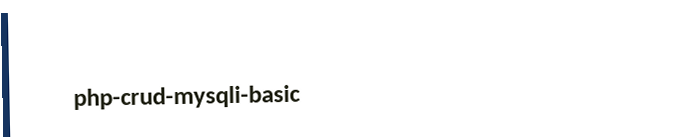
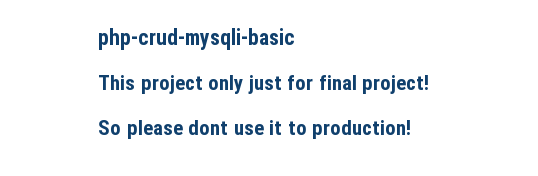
+ This project only just for final project!
+ So please dont use it to production!

